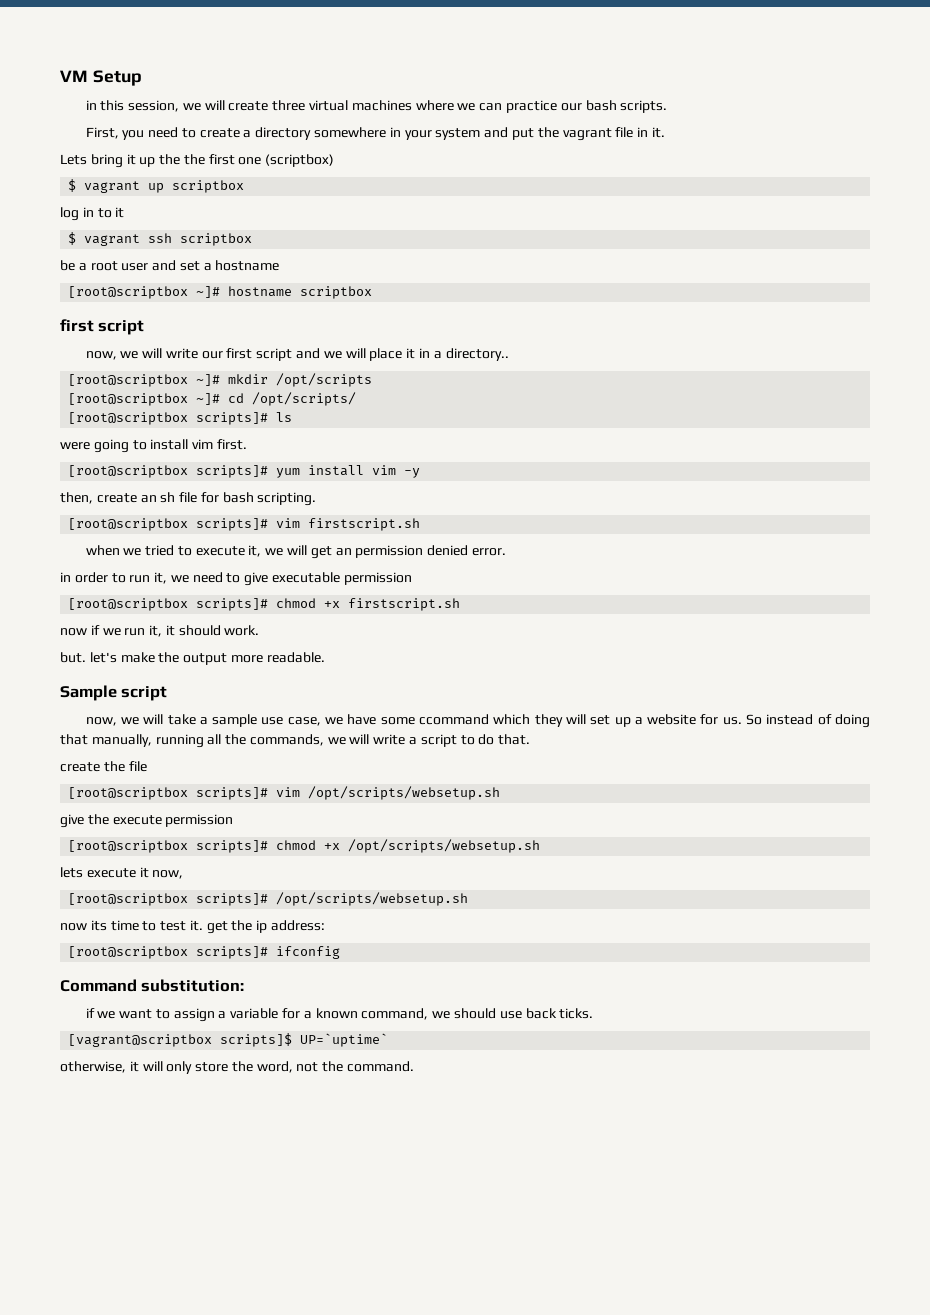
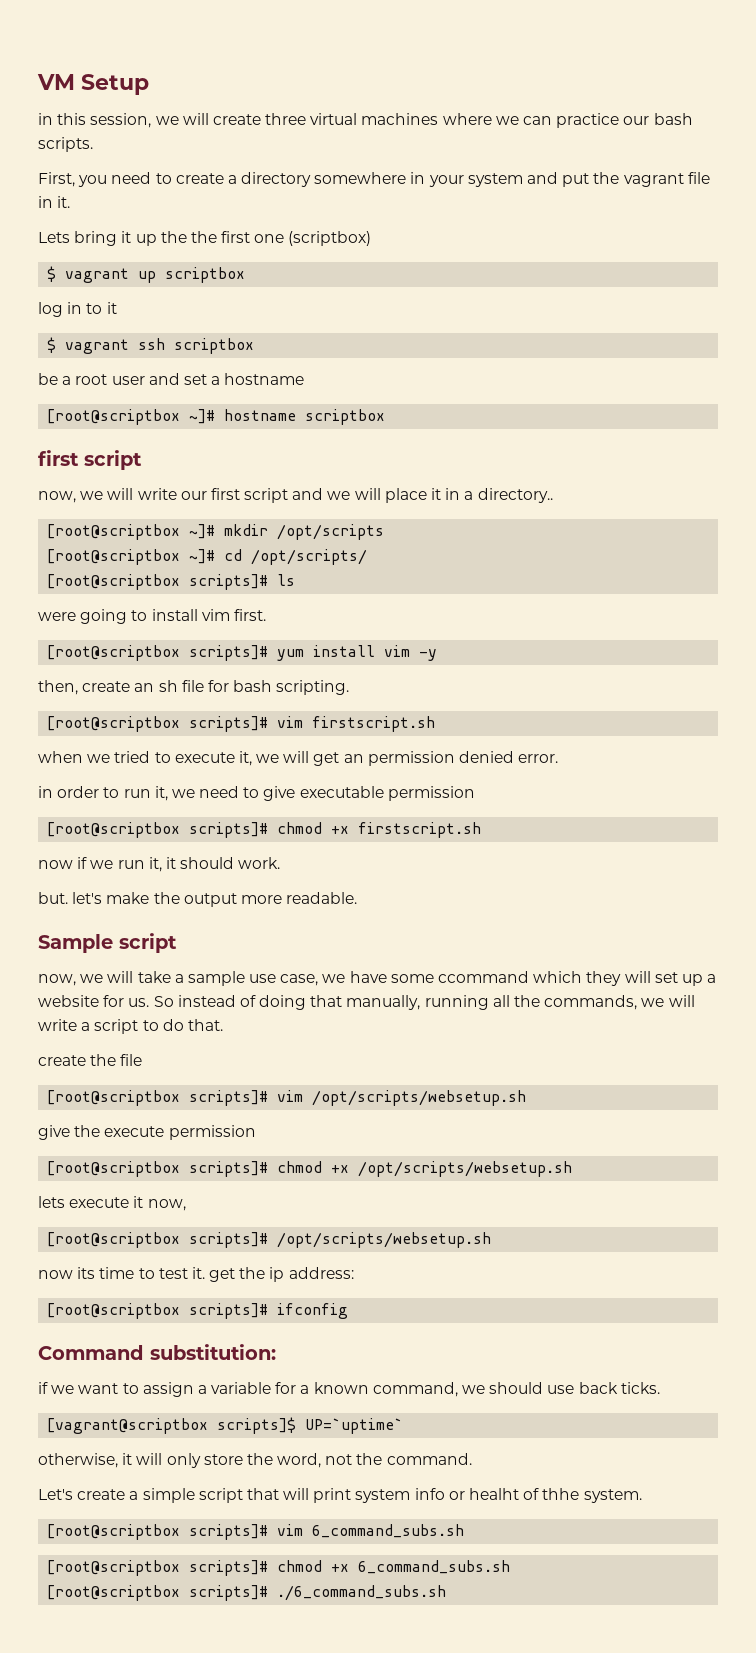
+ Let's create a simple script that will print system info or healht of thhe system.
+ [root@scriptbox scripts]# vim 6_command_subs.sh
+ [root@scriptbox scripts]# chmod +x 6_command_subs.sh
+ [root@scriptbox scripts]# ./6_command_subs.sh

